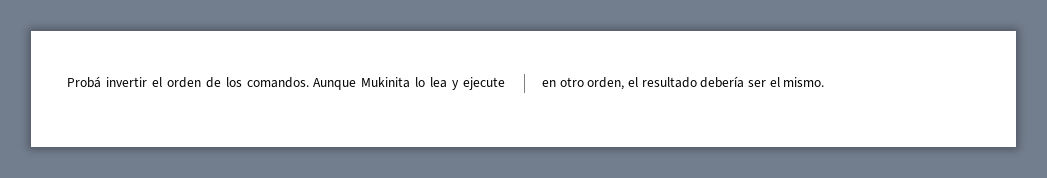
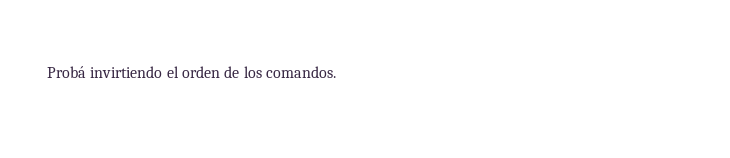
- Probá invertir el orden de los comandos. Aunque Mukinita lo lea y ejecute en otro orden, el resultado debería ser el mismo.
+ Probá invirtiendo el orden de los comandos.

